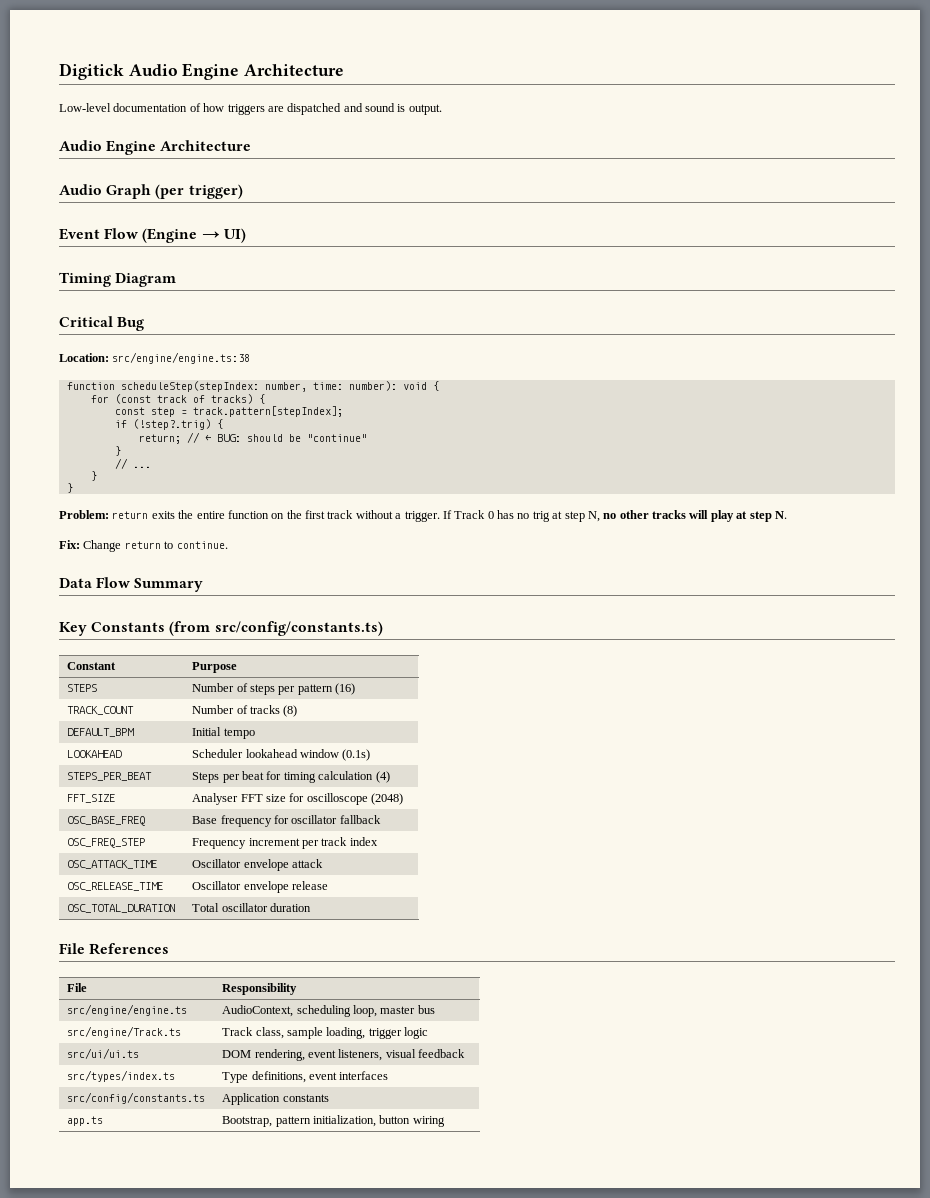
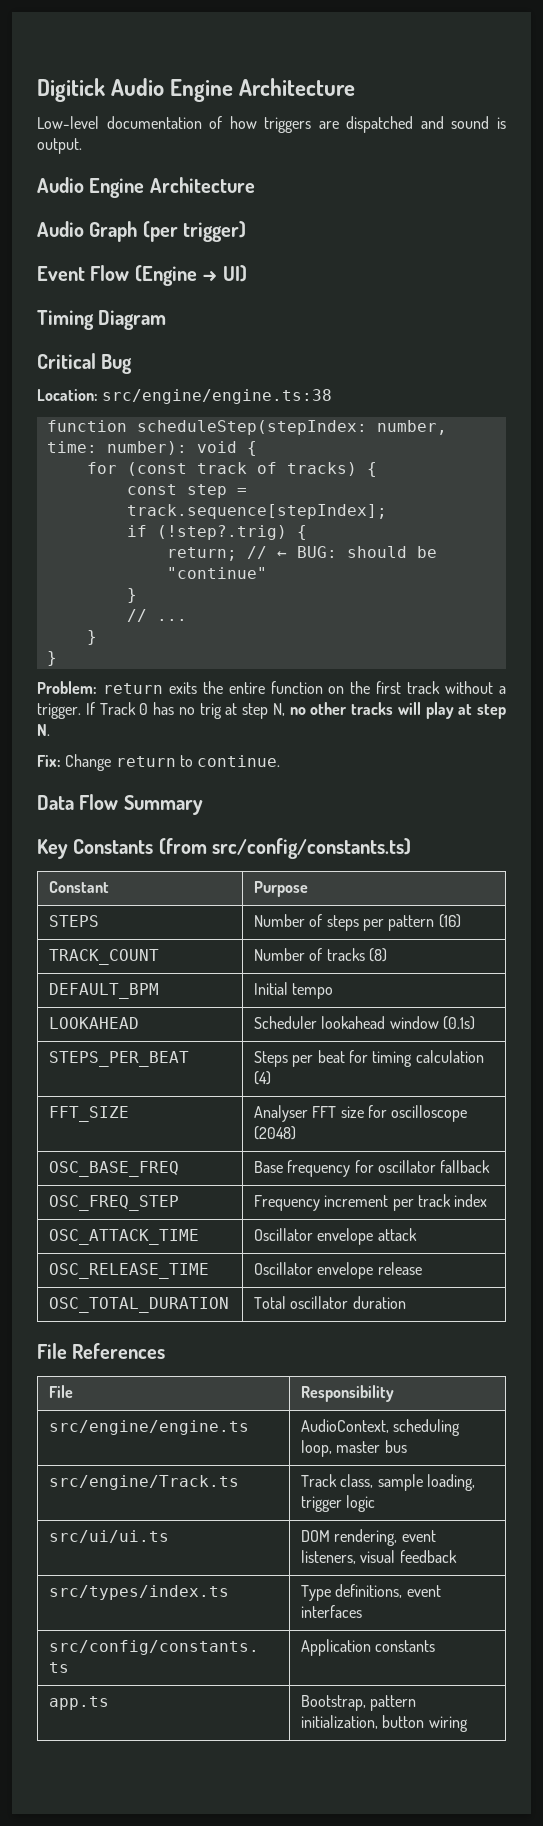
- const step = track.pattern[stepIndex];
+ const step = track.sequence[stepIndex];

